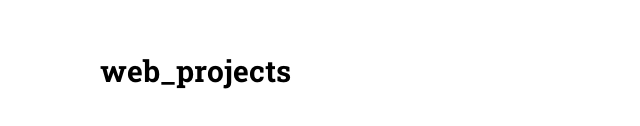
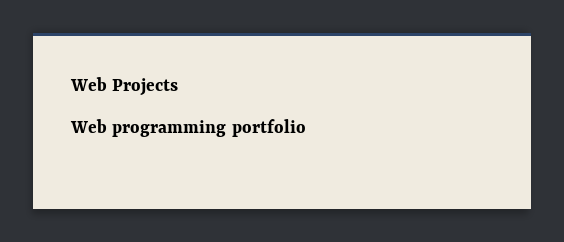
- web_projects
+ Web Projects
+ Web programming portfolio

